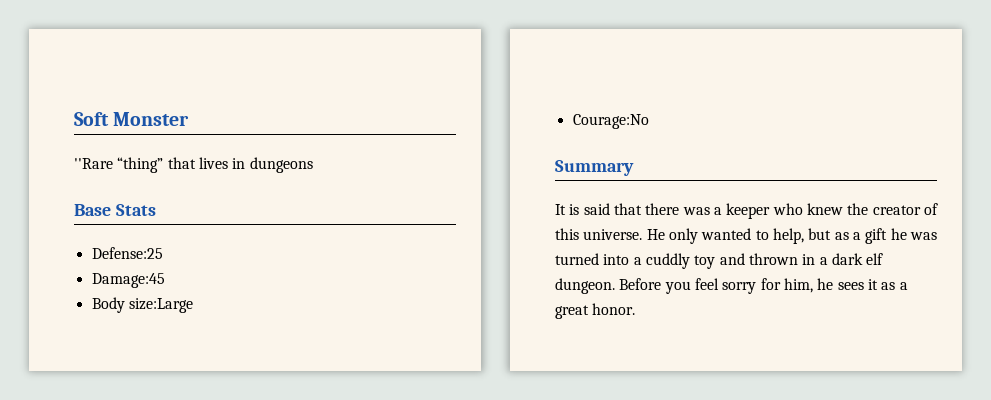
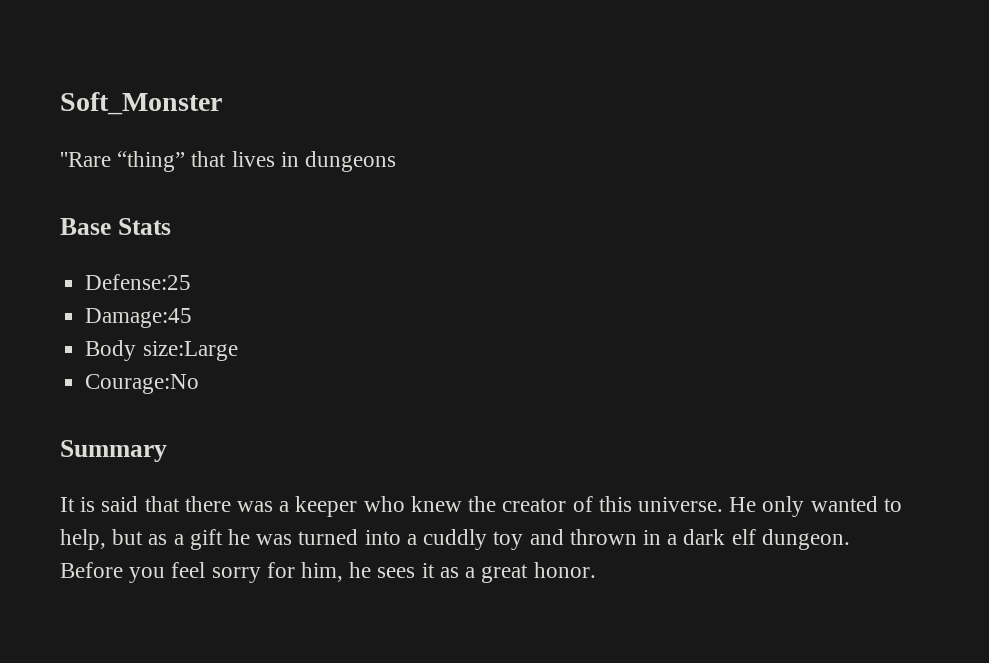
- Soft Monster
+ Soft_Monster

